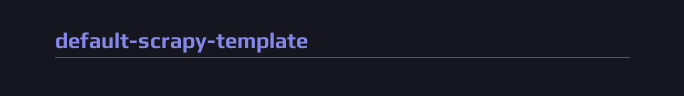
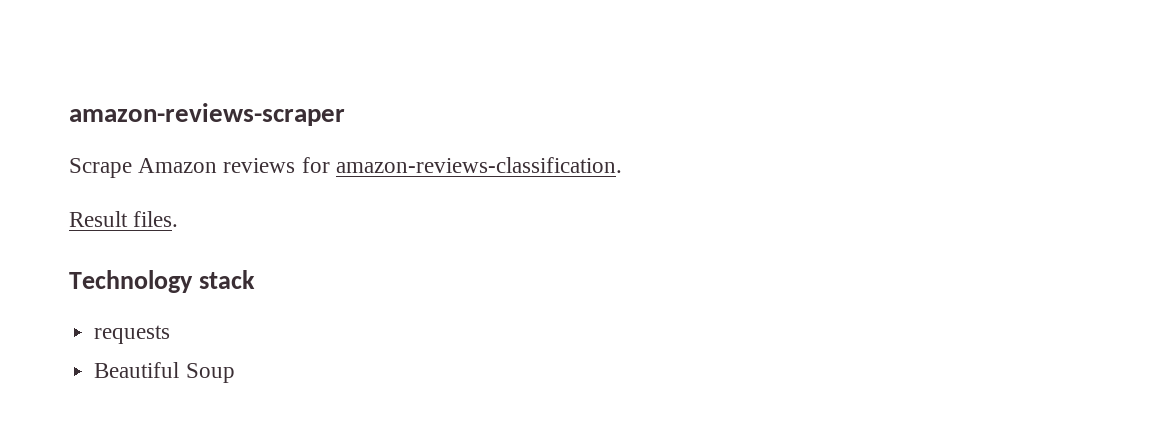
- default-scrapy-template
+ amazon-reviews-scraper
+ Scrape Amazon reviews for amazon-reviews-classification.
+ Result files.
+ Technology stack
+ requests
+ Beautiful Soup

